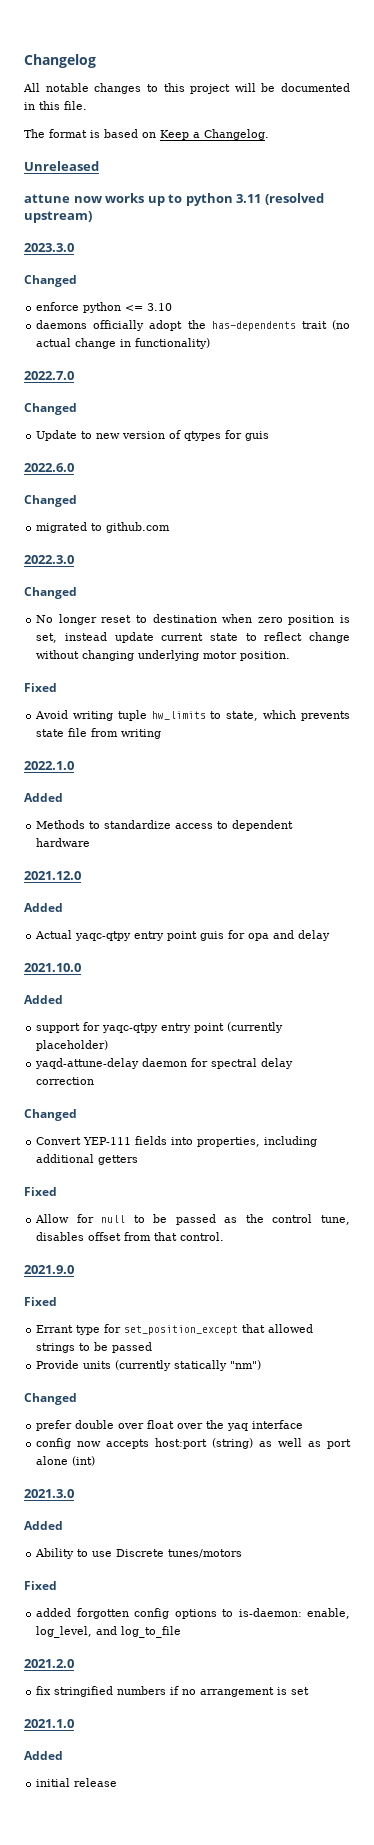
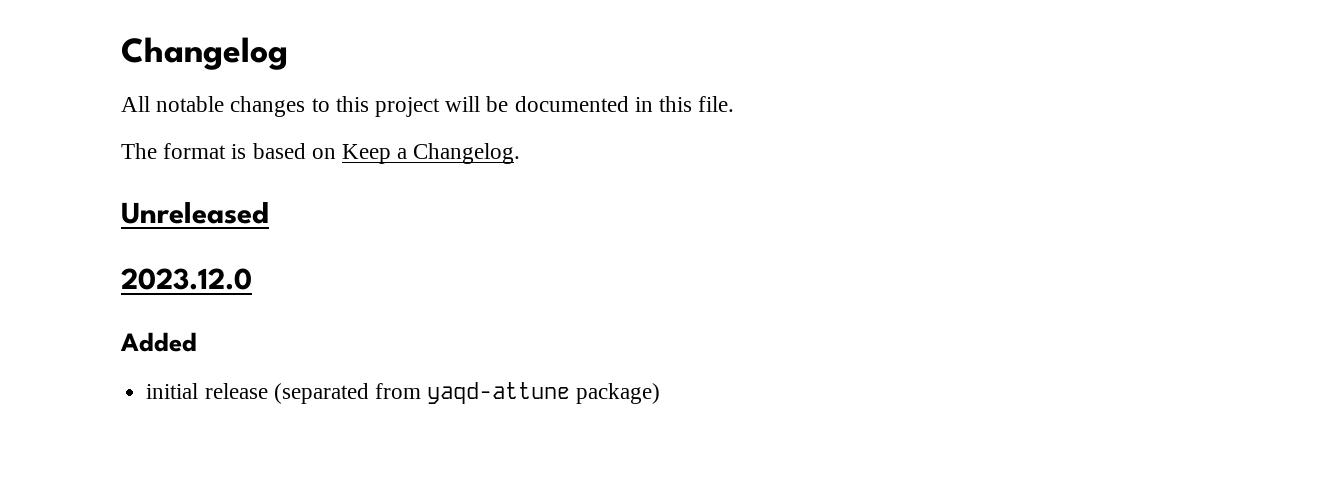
- attune now works up to python 3.11 (resolved upstream)
- 2023.3.0
- Changed
- enforce python <= 3.10
- daemons officially adopt the has-dependents trait (no actual change in functionality)
- 2022.7.0
- Changed
- Update to new version of qtypes for guis
- 2022.6.0
- Changed
- migrated to github.com
- 2022.3.0
- Changed
- No longer reset to destination when zero position is set, instead update current state to reflect change without changing underlying motor position.
- Fixed
- Avoid writing tuple hw_limits to state, which prevents state file from writing
- 2022.1.0
- Added
- Methods to standardize access to dependent hardware
- 2021.12.0
- Added
- Actual yaqc-qtpy entry point guis for opa and delay
- 2021.10.0
- Added
- support for yaqc-qtpy entry point (currently placeholder)
- yaqd-attune-delay daemon for spectral delay correction
- Changed
- Convert YEP-111 fields into properties, including additional getters
- Fixed
- Allow for null to be passed as the control tune, disables offset from that control.
- 2021.9.0
- Fixed
- Errant type for set_position_except that allowed strings to be passed
- Provide units (currently statically "nm")
- Changed
- prefer double over float over the yaq interface
- config now accepts host:port (string) as well as port alone (int)
- 2021.3.0
- Added
- Ability to use Discrete tunes/motors
- Fixed
- added forgotten config options to is-daemon: enable, log_level, and log_to_file
- 2021.2.0
- fix stringified numbers if no arrangement is set
- 2021.1.0
+ 2023.12.0
- initial release
+ initial release (separated from yaqd-attune package)

